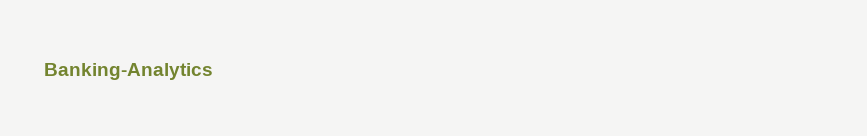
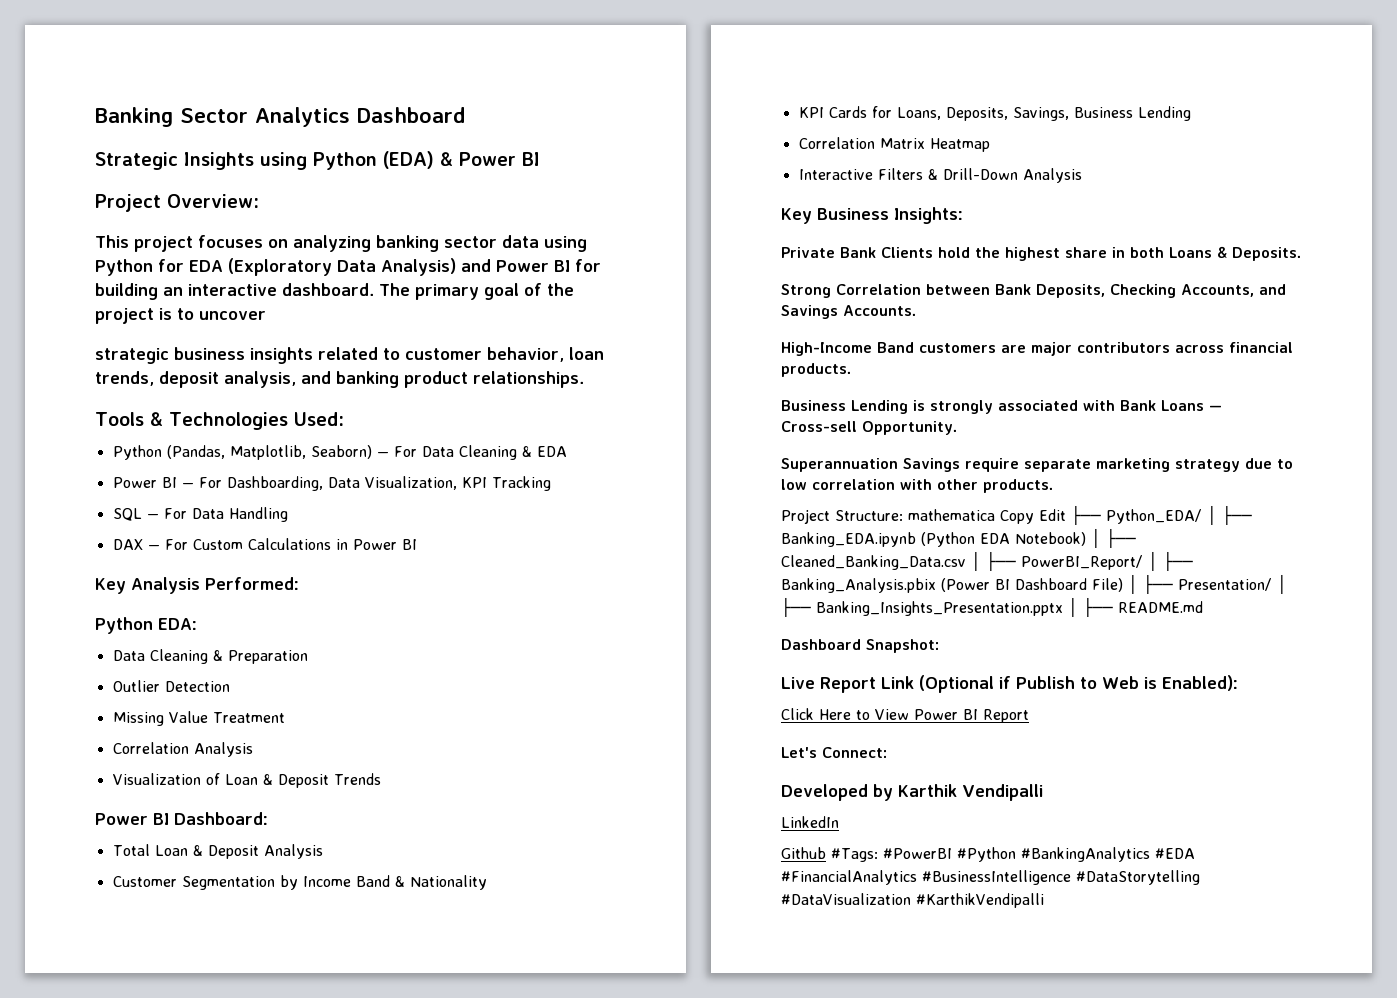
- Banking-Analytics
+ Banking Sector Analytics Dashboard
+ Strategic Insights using Python (EDA) & Power BI
+ Project Overview:
+ This project focuses on analyzing banking sector data using Python for EDA (Exploratory Data Analysis) and Power BI for building an interactive dashboard. The primary goal of the project is to uncover
+ strategic business insights related to customer behavior, loan trends, deposit analysis, and banking product relationships.
+ Tools & Technologies Used:
+ Python (Pandas, Matplotlib, Seaborn) — For Data Cleaning & EDA
+ Power BI — For Dashboarding, Data Visualization, KPI Tracking
+ SQL — For Data Handling
+ DAX — For Custom Calculations in Power BI
+ Key Analysis Performed:
+ Python EDA:
+ Data Cleaning & Preparation
+ Outlier Detection
+ Missing Value Treatment
+ Correlation Analysis
+ Visualization of Loan & Deposit Trends
+ Power BI Dashboard:
+ Total Loan & Deposit Analysis
+ Customer Segmentation by Income Band & Nationality
+ KPI Cards for Loans, Deposits, Savings, Business Lending
+ Correlation Matrix Heatmap
+ Interactive Filters & Drill-Down Analysis
+ Key Business Insights:
+ Private Bank Clients hold the highest share in both Loans & Deposits.
+ Strong Correlation between Bank Deposits, Checking Accounts, and Savings Accounts.
+ High-Income Band customers are major contributors across financial products.
+ Business Lending is strongly associated with Bank Loans — Cross-sell Opportunity.
+ Superannuation Savings require separate marketing strategy due to low correlation with other products.
+ Project Structure: mathematica Copy Edit ├── Python_EDA/ │ ├── Banking_EDA.ipynb (Python EDA Notebook) │ ├── Cleaned_Banking_Data.csv │ ├── PowerBI_Report/ │ ├── Banking_Analysis.pbix (Power BI Dashboard File) │ ├── Presentation/ │ ├── Banking_Insights_Presentation.pptx │ ├── README.md
+ Dashboard Snapshot:
+ Live Report Link (Optional if Publish to Web is Enabled):
+ Click Here to View Power BI Report
+ Let's Connect:
+ Developed by Karthik Vendipalli
+ LinkedIn
+ Github #Tags: #PowerBI #Python #BankingAnalytics #EDA #FinancialAnalytics #BusinessIntelligence #DataStorytelling #DataVisualization #KarthikVendipalli

